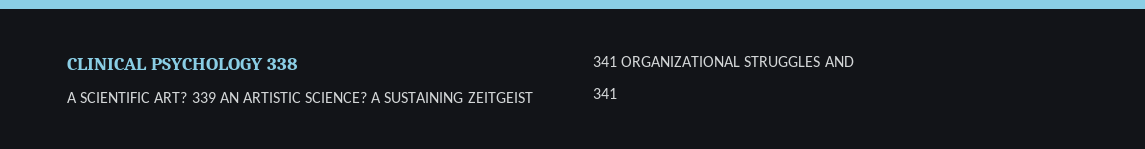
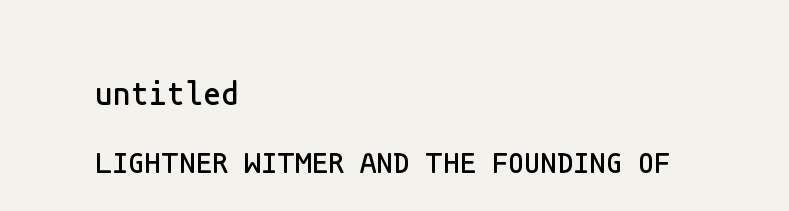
- CLINICAL PSYCHOLOGY 338
- A SCIENTIFIC ART? 339 AN ARTISTIC SCIENCE? A SUSTAINING ZEITGEIST 341 ORGANIZATIONAL STRUGGLES AND
- 341
+ untitled
+ LIGHTNER WITMER AND THE FOUNDING OF

